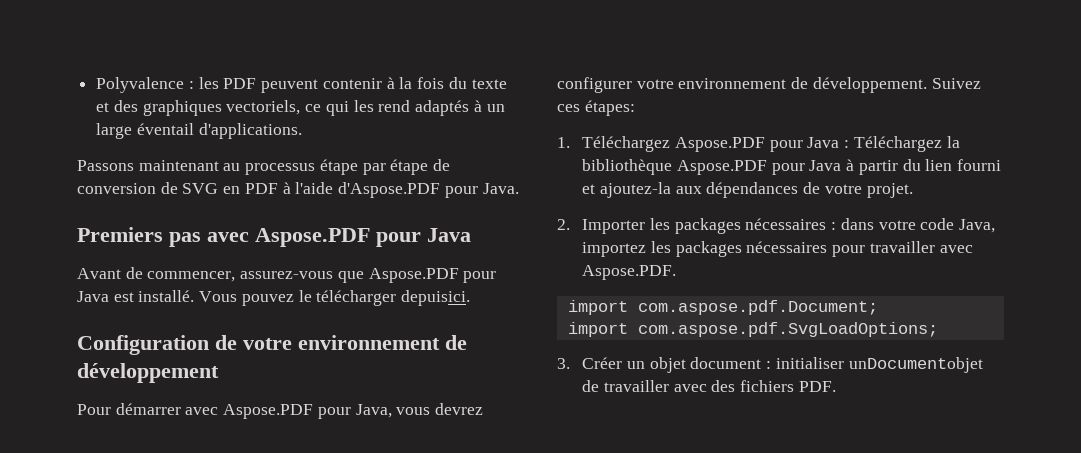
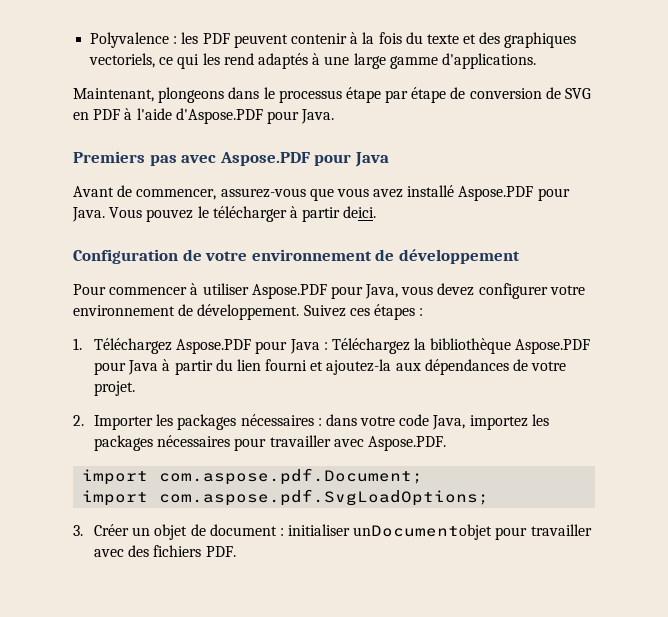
- Polyvalence : les PDF peuvent contenir à la fois du texte et des graphiques vectoriels, ce qui les rend adaptés à un large éventail d'applications.
- Passons maintenant au processus étape par étape de conversion de SVG en PDF à l'aide d'Aspose.PDF pour Java.
+ Polyvalence : les PDF peuvent contenir à la fois du texte et des graphiques vectoriels, ce qui les rend adaptés à une large gamme d'applications.
+ Maintenant, plongeons dans le processus étape par étape de conversion de SVG en PDF à l'aide d'Aspose.PDF pour Java.
- Avant de commencer, assurez-vous que Aspose.PDF pour Java est installé.
+ Avant de commencer, assurez-vous que vous avez installé Aspose.PDF pour Java.
- Vous pouvez le télécharger depuisici.
+ Vous pouvez le télécharger à partir deici.
- Pour démarrer avec Aspose.PDF pour Java, vous devrez configurer votre environnement de développement.
+ Pour commencer à utiliser Aspose.PDF pour Java, vous devez configurer votre environnement de développement.
- Suivez ces étapes:
+ Suivez ces étapes :
- 3. Créer un objet document : initialiser unDocumentobjet de travailler avec des fichiers PDF.
+ 3. Créer un objet de document : initialiser unDocumentobjet pour travailler avec des fichiers PDF.

